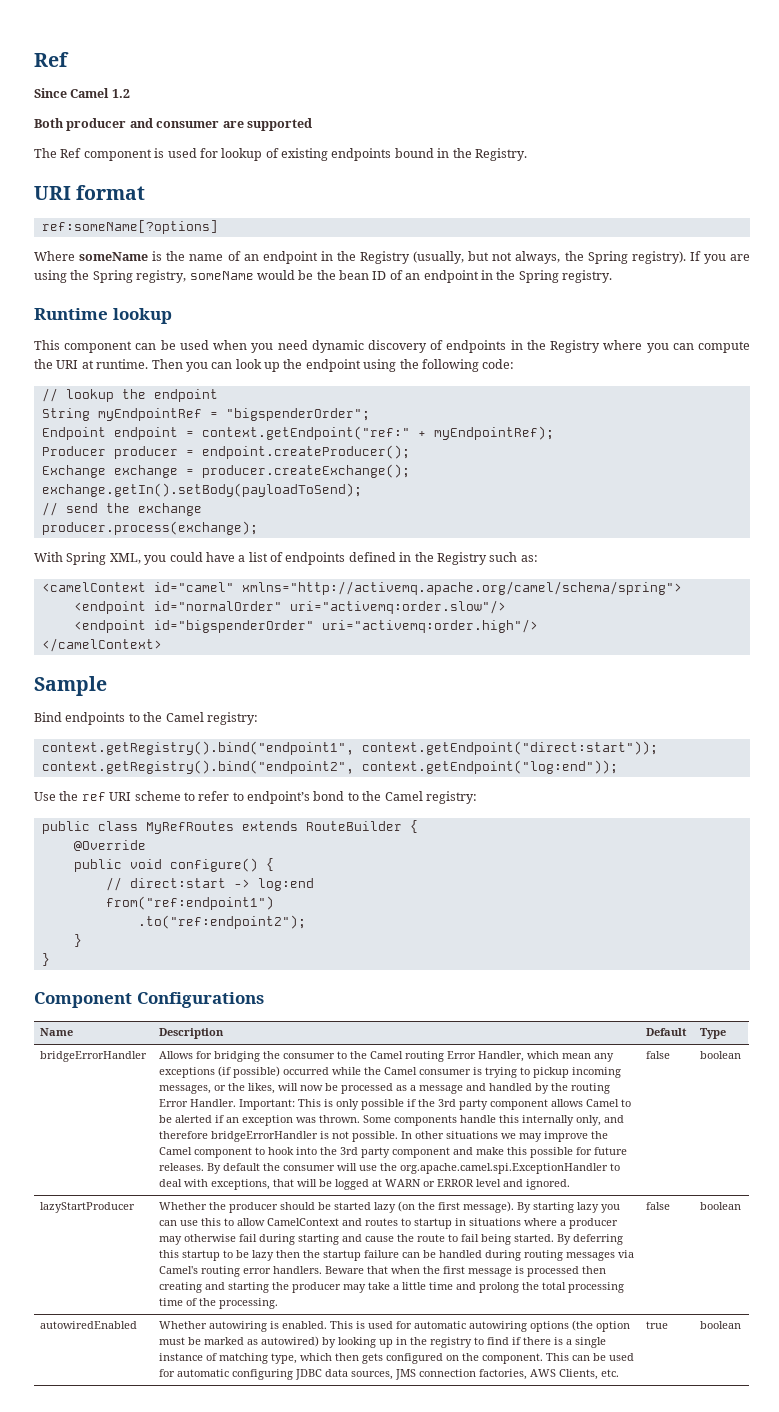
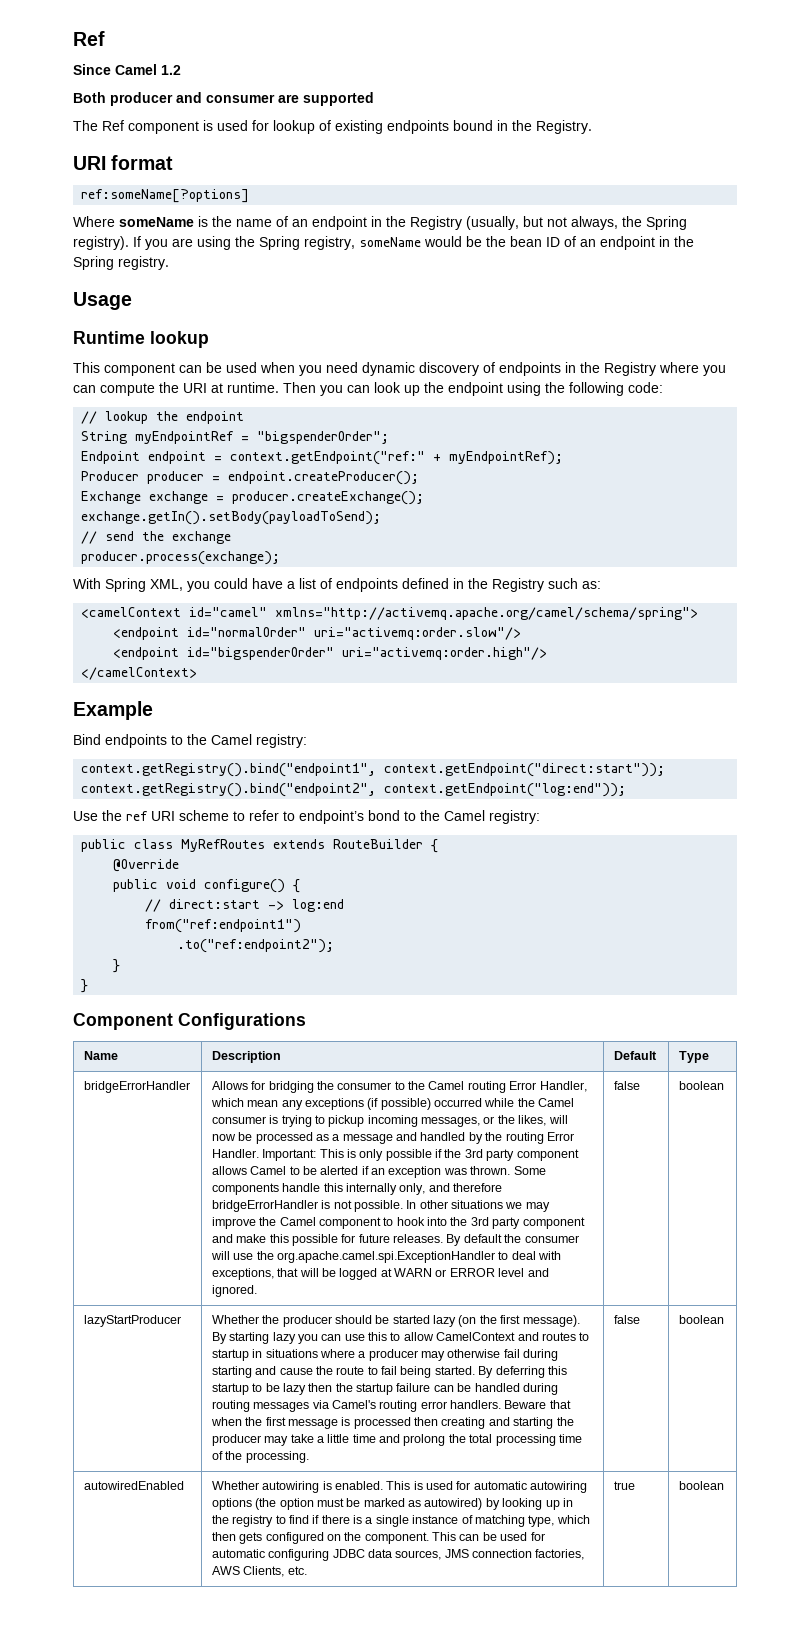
+ Usage
- Sample
+ Example

